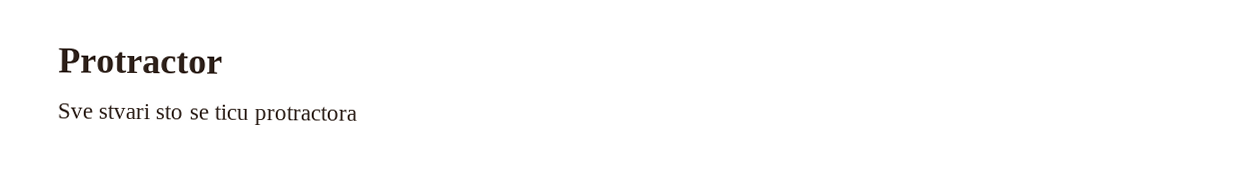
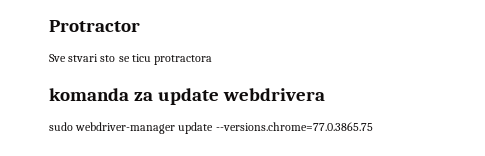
+ komanda za update webdrivera
+ sudo webdriver-manager update --versions.chrome=77.0.3865.75

